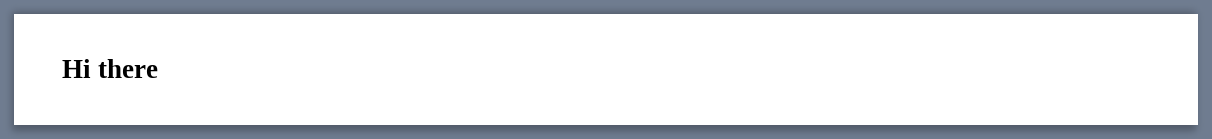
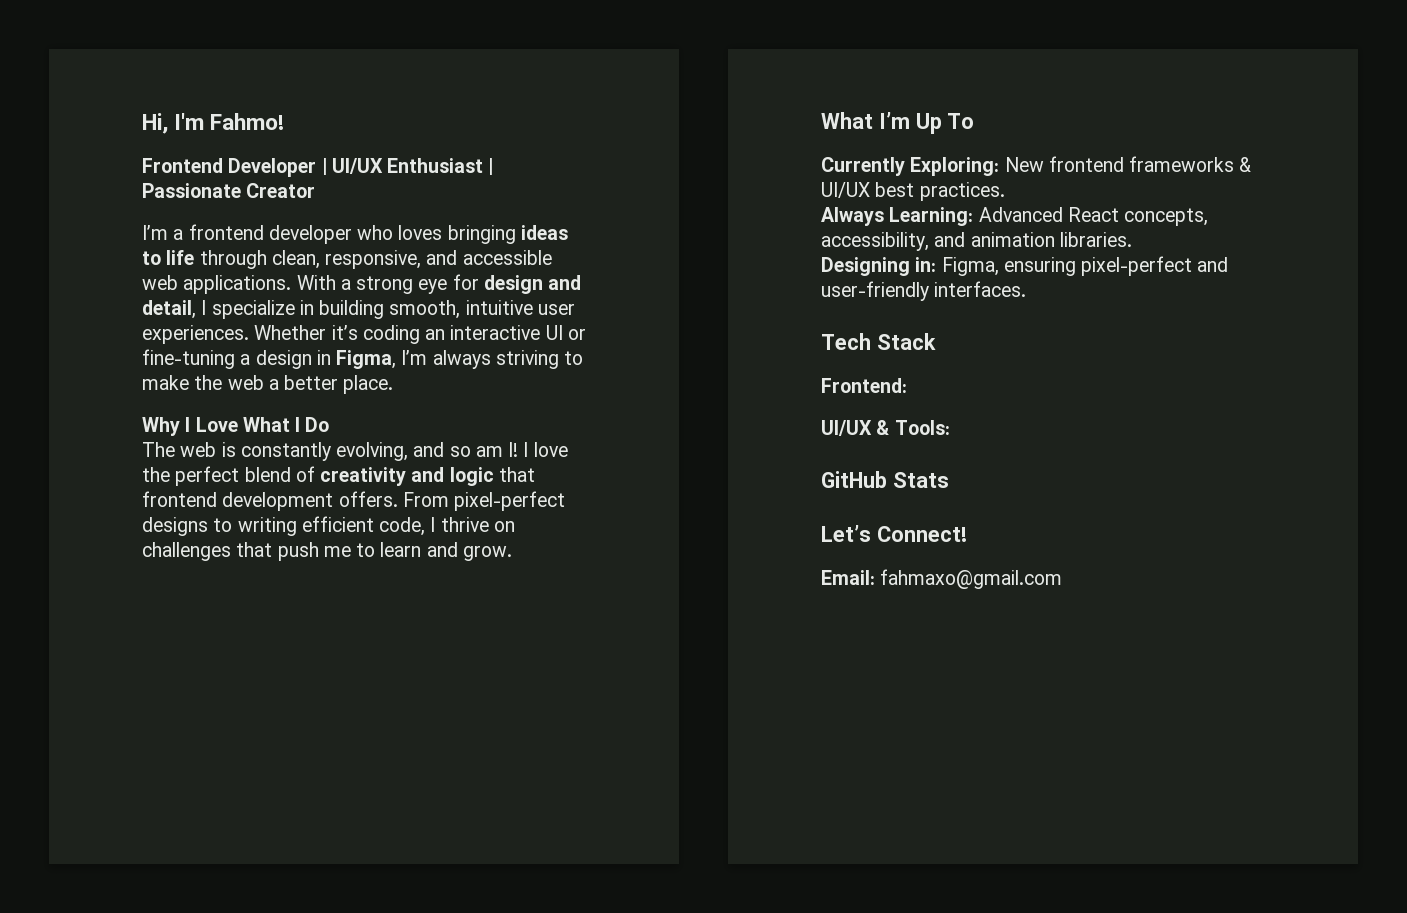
- Hi there
+ Hi, I'm Fahmo!
+ Frontend Developer | UI/UX Enthusiast | Passionate Creator
+ I’m a frontend developer who loves bringing ideas to life through clean, responsive, and accessible web applications. With a strong eye for design and detail, I specialize in building smooth, intuitive user experiences. Whether it’s coding an interactive UI or fine-tuning a design in Figma, I’m always striving to make the web a better place.
+ Why I Love What I Do
+ The web is constantly evolving, and so am I! I love the perfect blend of creativity and logic that frontend development offers. From pixel-perfect designs to writing efficient code, I thrive on challenges that push me to learn and grow.
+ What I’m Up To
+ Currently Exploring: New frontend frameworks & UI/UX best practices.
+ Always Learning: Advanced React concepts, accessibility, and animation libraries.
+ Designing in: Figma, ensuring pixel-perfect and user-friendly interfaces.
+ Tech Stack
+ Frontend:
+ UI/UX & Tools:
+ GitHub Stats
+ Let’s Connect!
+ Email: fahmaxo@gmail.com

